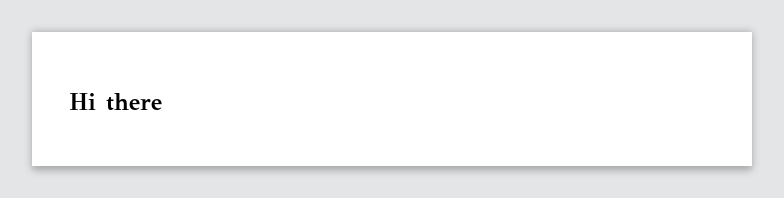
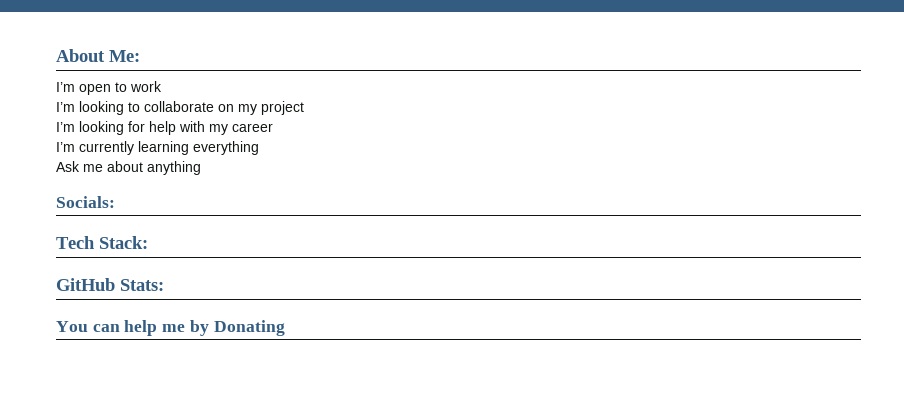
- Hi there
+ About Me:
+ I’m open to work
+ I’m looking to collaborate on my project
+ I’m looking for help with my career
+ I’m currently learning everything
+ Ask me about anything
+ Socials:
+ Tech Stack:
+ GitHub Stats:
+ You can help me by Donating

